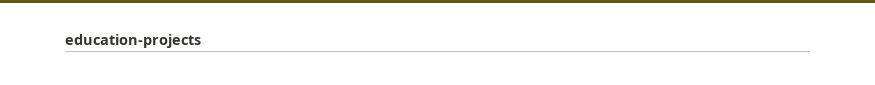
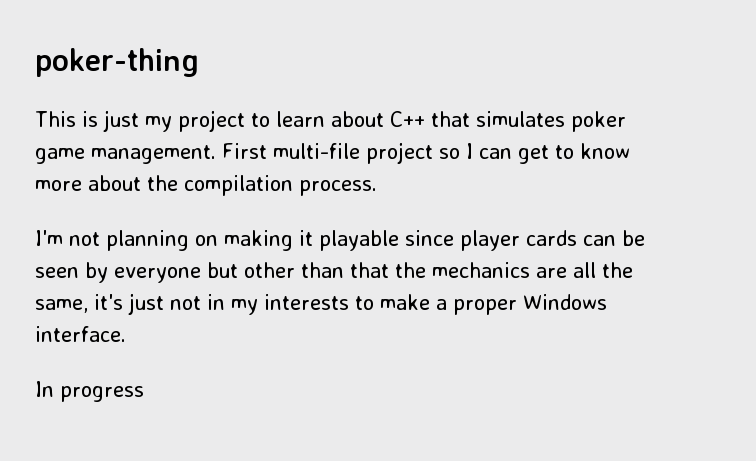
- education-projects
+ poker-thing
+ This is just my project to learn about C++ that simulates poker game management. First multi-file project so I can get to know more about the compilation process.
+ I'm not planning on making it playable since player cards can be seen by everyone but other than that the mechanics are all the same, it's just not in my interests to make a proper Windows interface.
+ In progress

